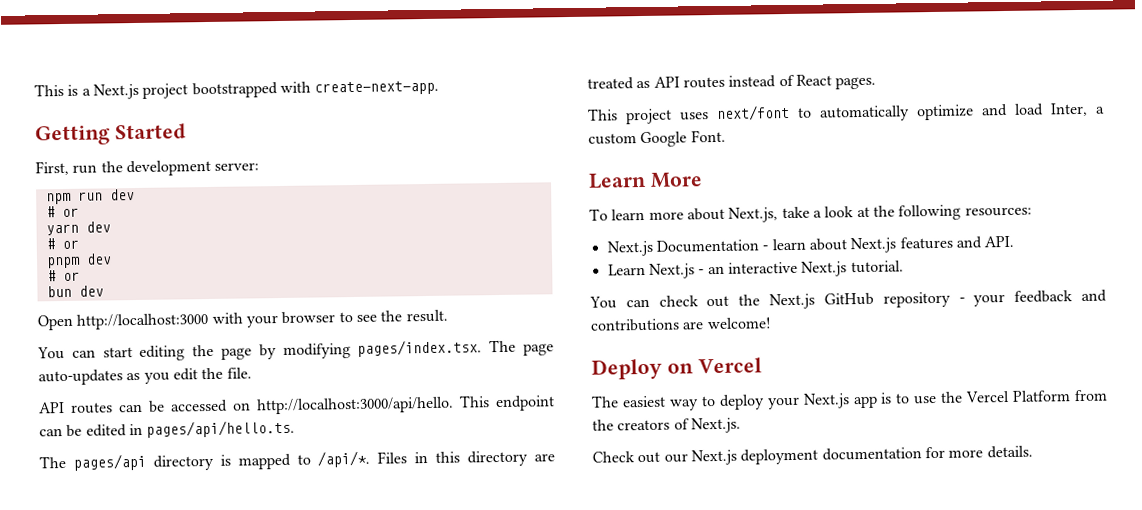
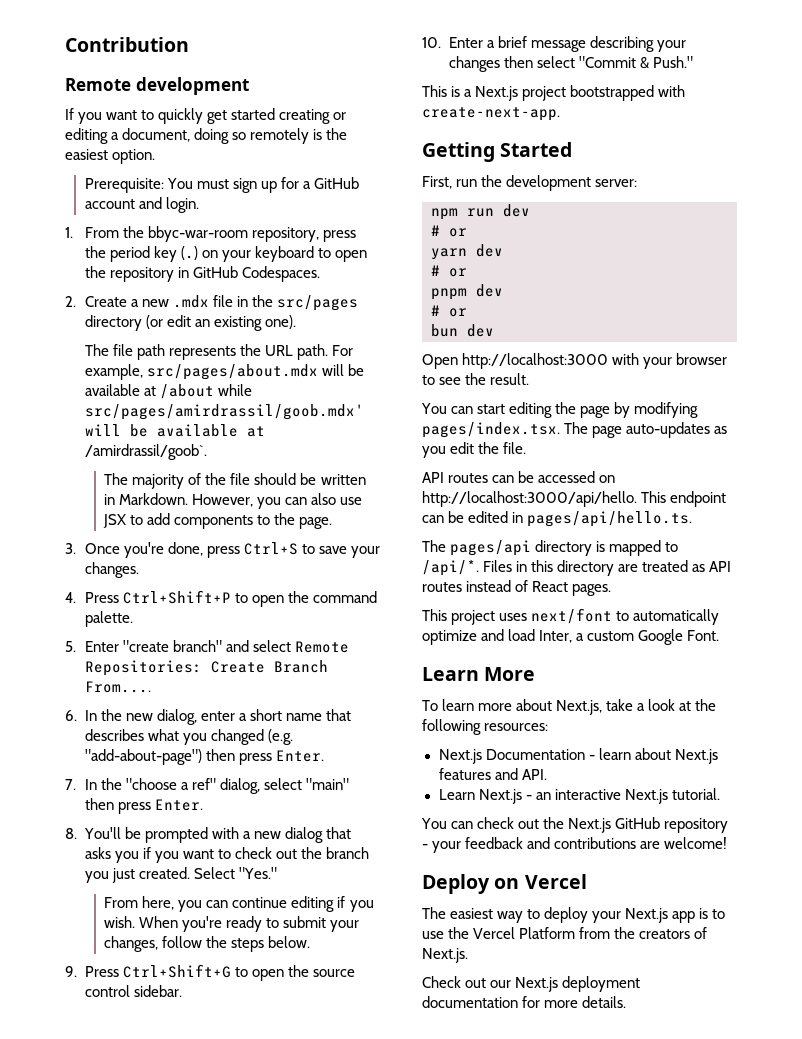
+ Contribution
+ Remote development
+ If you want to quickly get started creating or editing a document, doing so remotely is the easiest option.
+ Prerequisite: You must sign up for a GitHub account and login.
+ 1. From the bbyc-war-room repository, press the period key (.) on your keyboard to open the repository in GitHub Codespaces.
+ 2. Create a new .mdx file in the src/pages directory (or edit an existing one).
+ The file path represents the URL path. For example, src/pages/about.mdx will be available at /about while src/pages/amirdrassil/goob.mdx' will be available at /amirdrassil/goob`.
+ The majority of the file should be written in Markdown. However, you can also use JSX to add components to the page.
+ 3. Once you're done, press Ctrl+S to save your changes.
+ 4. Press Ctrl+Shift+P to open the command palette.
+ 5. Enter "create branch" and select Remote Repositories: Create Branch From....
+ 6. In the new dialog, enter a short name that describes what you changed (e.g. "add-about-page") then press Enter.
+ 7. In the "choose a ref" dialog, select "main" then press Enter.
+ 8. You'll be prompted with a new dialog that asks you if you want to check out the branch you just created. Select "Yes."
+ From here, you can continue editing if you wish. When you're ready to submit your changes, follow the steps below.
+ 9. Press Ctrl+Shift+G to open the source control sidebar.
+ 10. Enter a brief message describing your changes then select "Commit & Push."

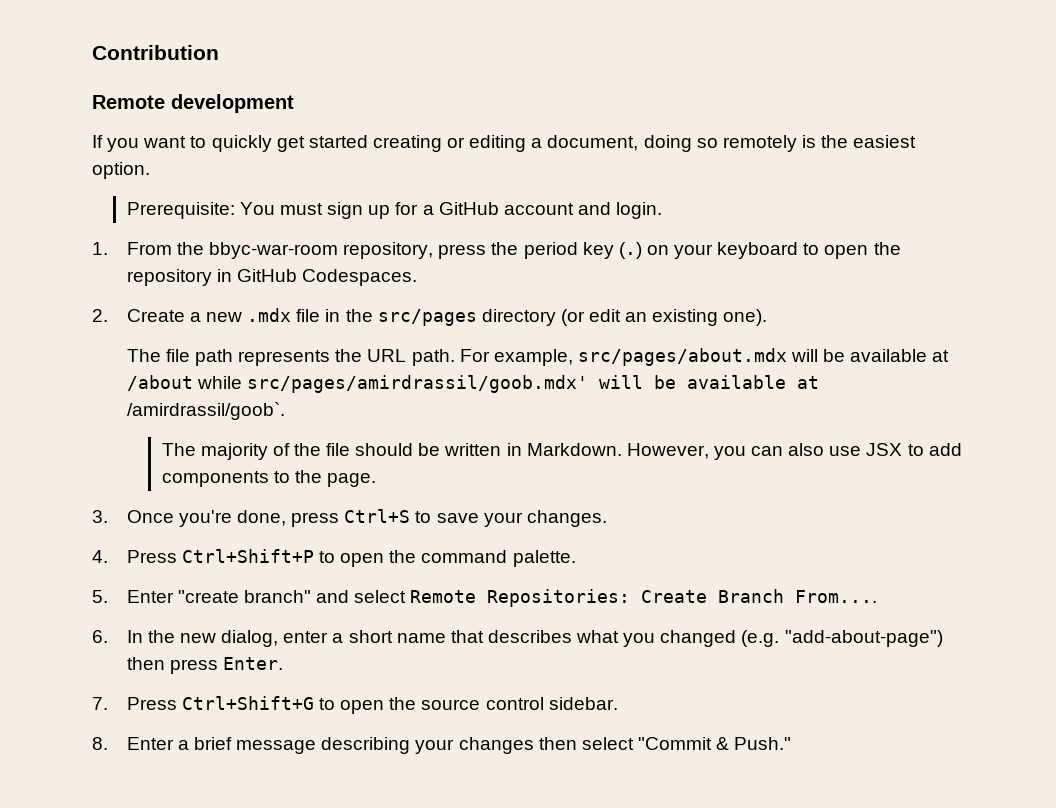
- 7. In the "choose a ref" dialog, select "main" then press Enter.
- 8. You'll be prompted with a new dialog that asks you if you want to check out the branch you just created. Select "Yes."
- From here, you can continue editing if you wish. When you're ready to submit your changes, follow the steps below.
- 9. Press Ctrl+Shift+G to open the source control sidebar.
+ 7. Press Ctrl+Shift+G to open the source control sidebar.
- 10. Enter a brief message describing your changes then select "Commit & Push."
+ 8. Enter a brief message describing your changes then select "Commit & Push."
- This is a Next.js project bootstrapped with create-next-app.
- Getting Started
- First, run the development server:
- npm run dev
- # or
- yarn dev
- # or
- pnpm dev
- # or
- bun dev
- Open http://localhost:3000 with your browser to see the result.
- You can start editing the page by modifying pages/index.tsx. The page auto-updates as you edit the file.
- API routes can be accessed on http://localhost:3000/api/hello. This endpoint can be edited in pages/api/hello.ts.
- The pages/api directory is mapped to /api/*. Files in this directory are treated as API routes instead of React pages.
- This project uses next/font to automatically optimize and load Inter, a custom Google Font.
- Learn More
- To learn more about Next.js, take a look at the following resources:
- Next.js Documentation - learn about Next.js features and API.
- Learn Next.js - an interactive Next.js tutorial.
- You can check out the Next.js GitHub repository - your feedback and contributions are welcome!
- Deploy on Vercel
- The easiest way to deploy your Next.js app is to use the Vercel Platform from the creators of Next.js.
- Check out our Next.js deployment documentation for more details.

